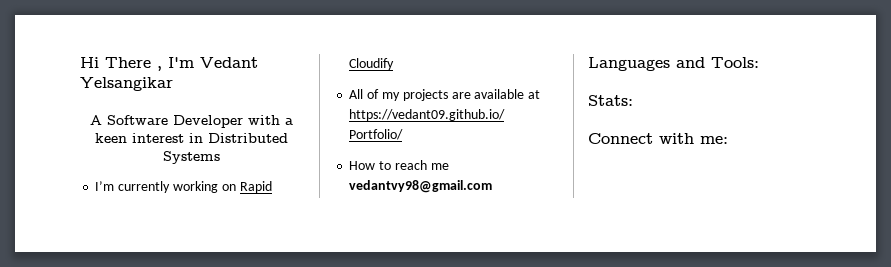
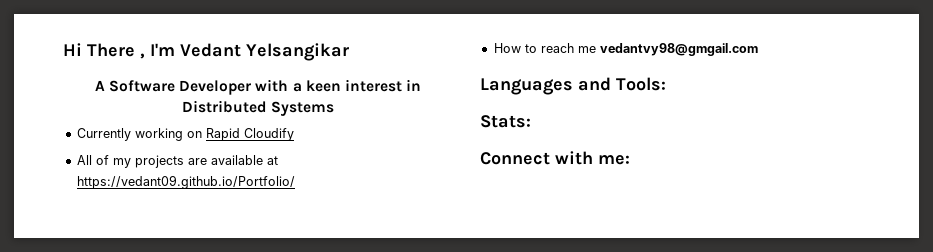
- I’m currently working on Rapid Cloudify
+ Currently working on Rapid Cloudify
- How to reach me vedantvy98@gmail.com
+ How to reach me vedantvy98@gmgail.com

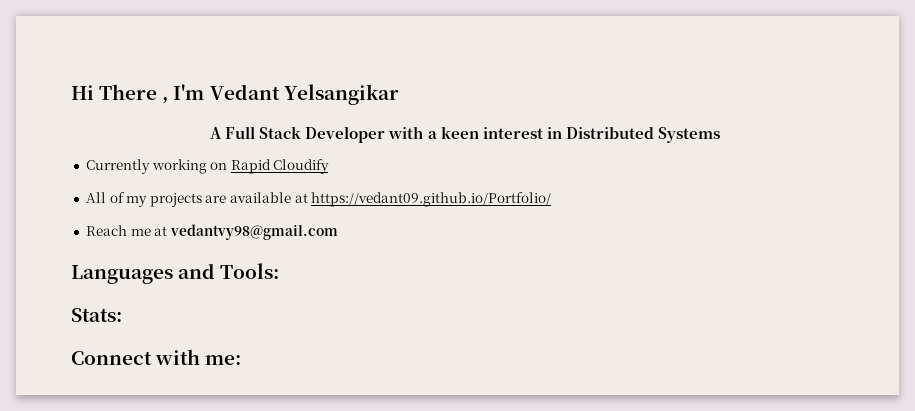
- A Software Developer with a keen interest in Distributed Systems
+ A Full Stack Developer with a keen interest in Distributed Systems
- How to reach me vedantvy98@gmgail.com
+ Reach me at vedantvy98@gmail.com

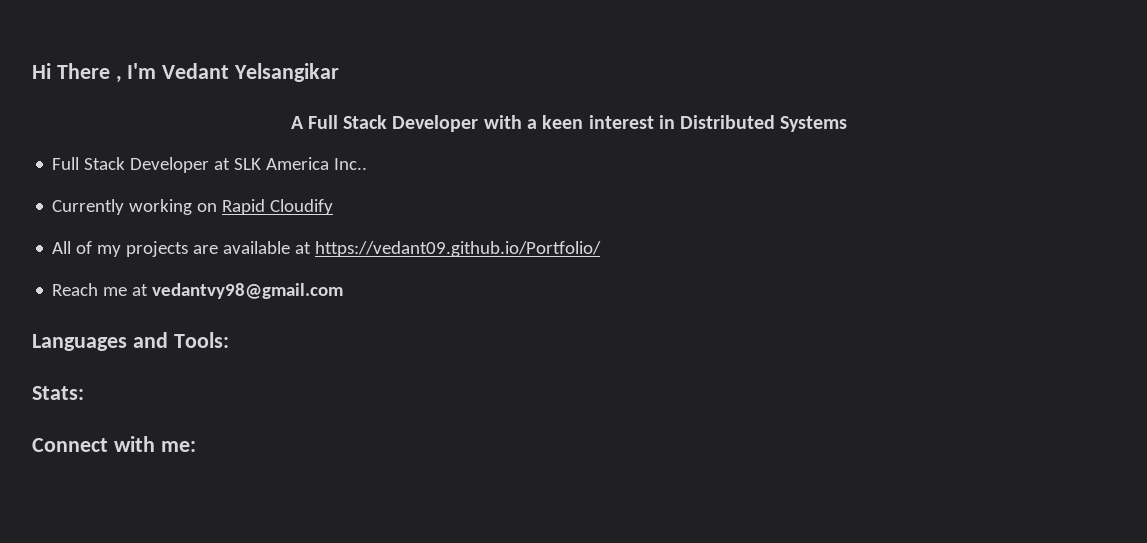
+ Full Stack Developer at SLK America Inc..

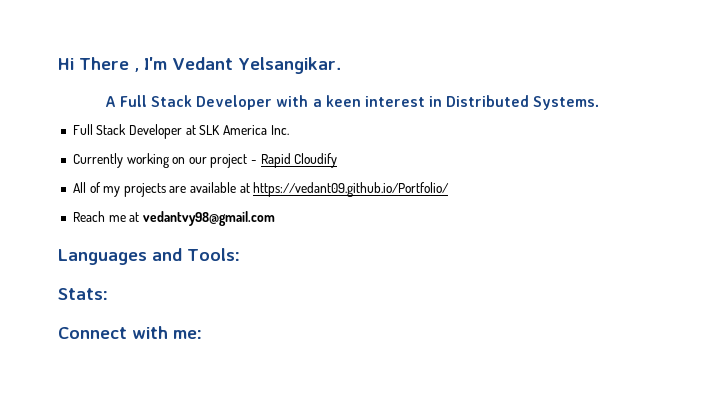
- Hi There , I'm Vedant Yelsangikar
+ Hi There , I'm Vedant Yelsangikar.
- A Full Stack Developer with a keen interest in Distributed Systems
+ A Full Stack Developer with a keen interest in Distributed Systems.
- Full Stack Developer at SLK America Inc..
+ Full Stack Developer at SLK America Inc.
- Currently working on Rapid Cloudify
+ Currently working on our project - Rapid Cloudify

